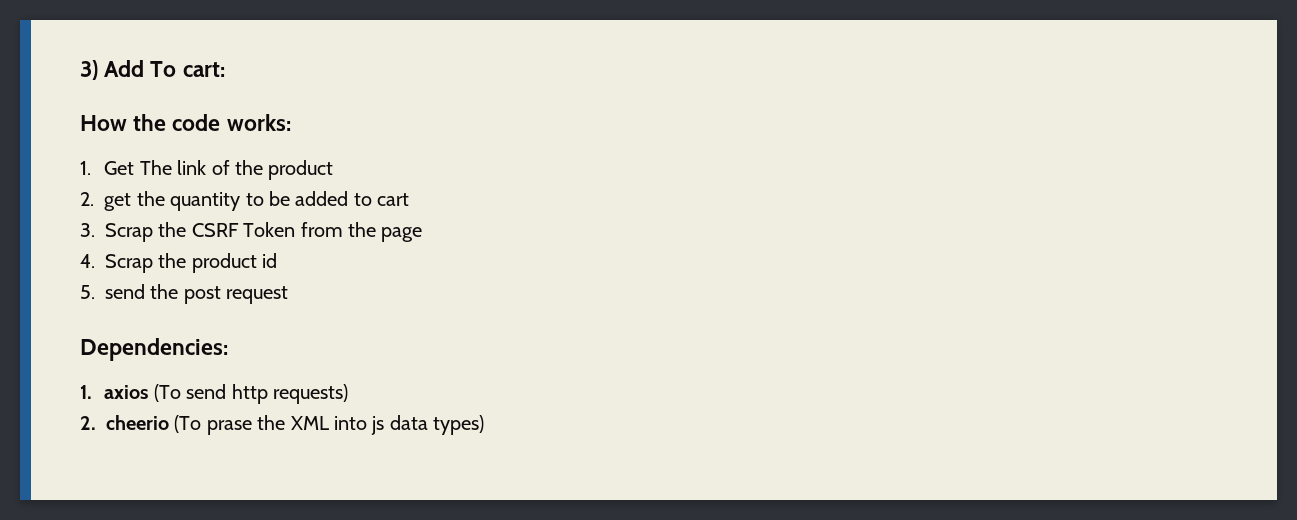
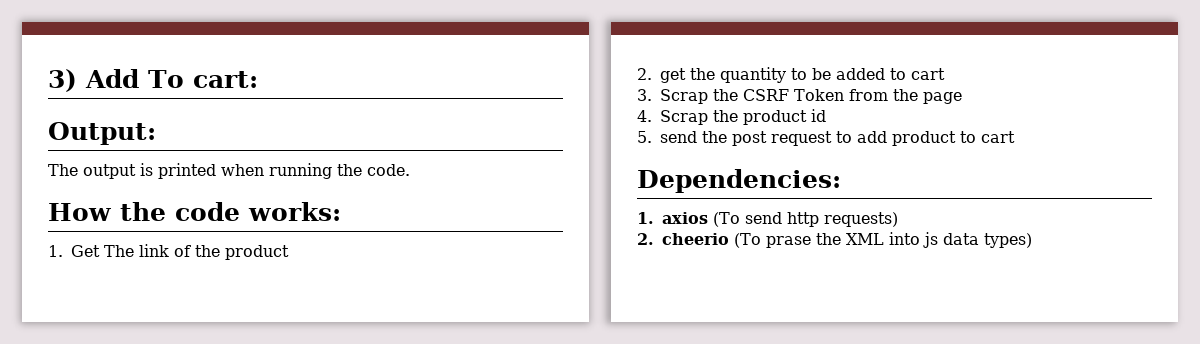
+ Output:
+ The output is printed when running the code.
- 5. send the post request
+ 5. send the post request to add product to cart

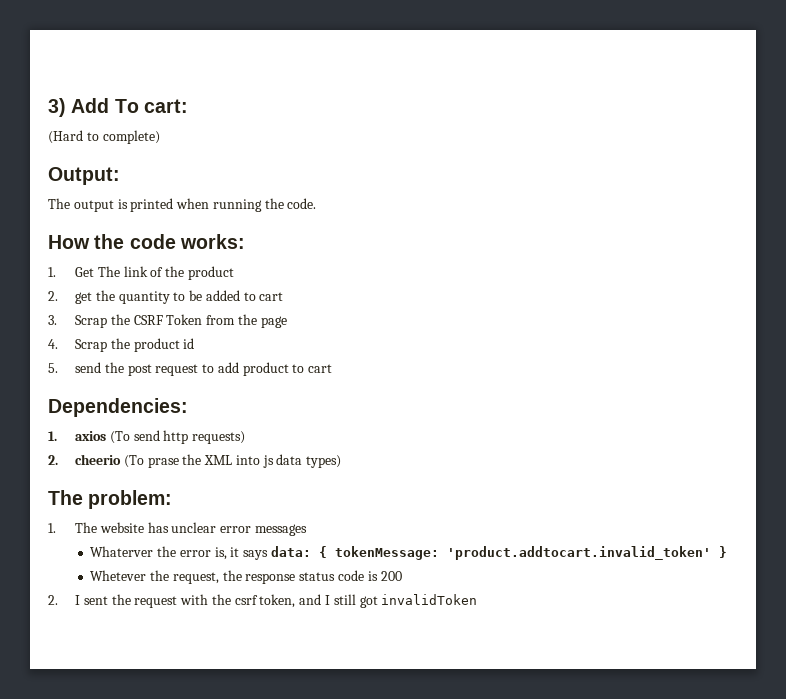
+ (Hard to complete)
+ The problem:
+ 1. The website has unclear error messages
+ Whaterver the error is, it says data: { tokenMessage: 'product.addtocart.invalid_token' }
+ Whetever the request, the response status code is 200
+ 2. I sent the request with the csrf token, and I still got invalidToken

